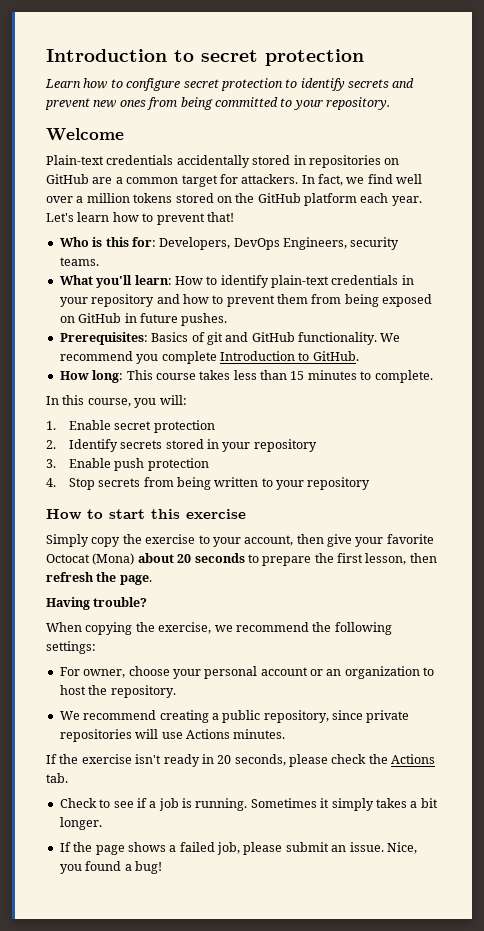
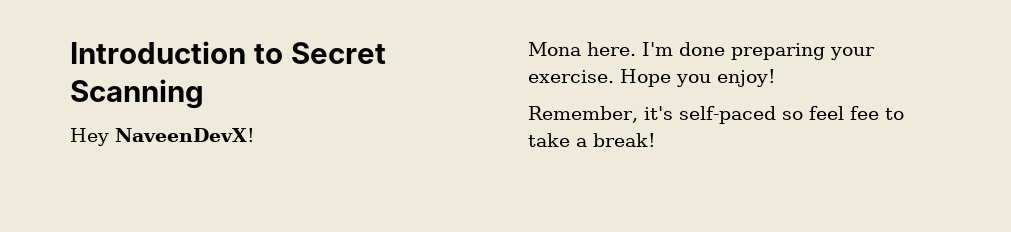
- Introduction to secret protection
- Learn how to configure secret protection to identify secrets and prevent new ones from being committed to your repository.
- Welcome
- Plain-text credentials accidentally stored in repositories on GitHub are a common target for attackers. In fact, we find well over a million tokens stored on the GitHub platform each year. Let's learn how to prevent that!
- Who is this for: Developers, DevOps Engineers, security teams.
- What you'll learn: How to identify plain-text credentials in your repository and how to prevent them from being exposed on GitHub in future pushes.
- Prerequisites: Basics of git and GitHub functionality. We recommend you complete Introduction to GitHub.
- How long: This course takes less than 15 minutes to complete.
- In this course, you will:
- 1. Enable secret protection
- 2. Identify secrets stored in your repository
- 3. Enable push protection
- 4. Stop secrets from being written to your repository
- How to start this exercise
- Simply copy the exercise to your account, then give your favorite Octocat (Mona) about 20 seconds to prepare the first lesson, then refresh the page.
- Having trouble?
- When copying the exercise, we recommend the following settings:
- For owner, choose your personal account or an organization to host the repository.
- We recommend creating a public repository, since private repositories will use Actions minutes.
- If the exercise isn't ready in 20 seconds, please check the Actions tab.
- Check to see if a job is running. Sometimes it simply takes a bit longer.
- If the page shows a failed job, please submit an issue. Nice, you found a bug!
+ Introduction to Secret Scanning
+ Hey NaveenDevX!
+ Mona here. I'm done preparing your exercise. Hope you enjoy!
+ Remember, it's self-paced so feel fee to take a break!

